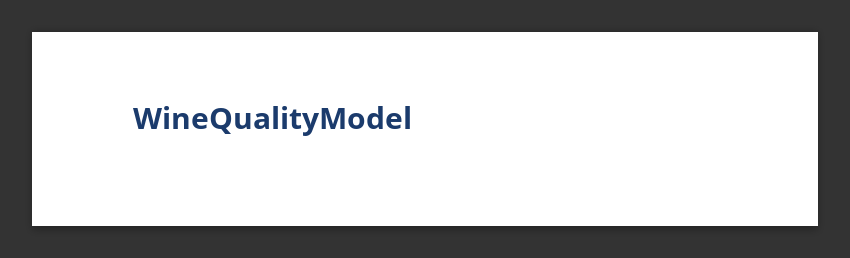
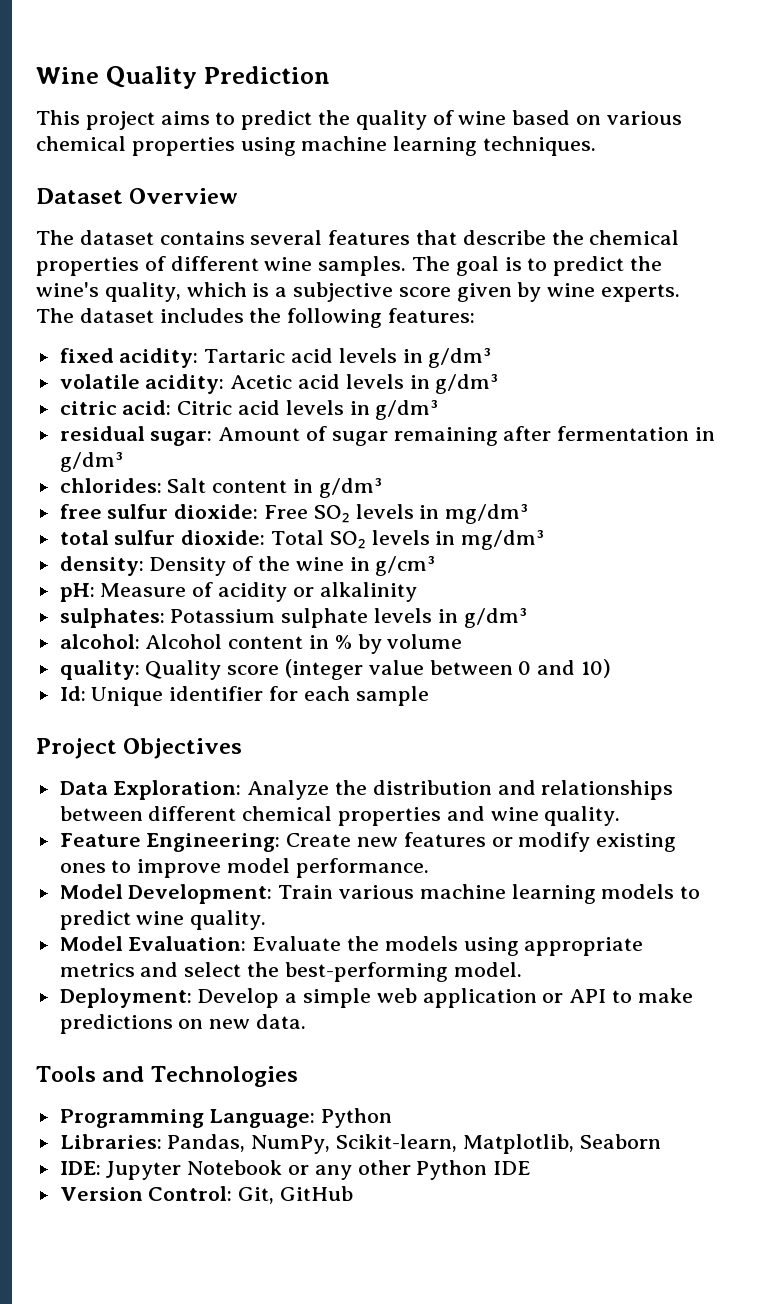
- WineQualityModel
+ Wine Quality Prediction
+ This project aims to predict the quality of wine based on various chemical properties using machine learning techniques.
+ Dataset Overview
+ The dataset contains several features that describe the chemical properties of different wine samples. The goal is to predict the wine's quality, which is a subjective score given by wine experts. The dataset includes the following features:
+ fixed acidity: Tartaric acid levels in g/dm³
+ volatile acidity: Acetic acid levels in g/dm³
+ citric acid: Citric acid levels in g/dm³
+ residual sugar: Amount of sugar remaining after fermentation in g/dm³
+ chlorides: Salt content in g/dm³
+ free sulfur dioxide: Free SO₂ levels in mg/dm³
+ total sulfur dioxide: Total SO₂ levels in mg/dm³
+ density: Density of the wine in g/cm³
+ pH: Measure of acidity or alkalinity
+ sulphates: Potassium sulphate levels in g/dm³
+ alcohol: Alcohol content in % by volume
+ quality: Quality score (integer value between 0 and 10)
+ Id: Unique identifier for each sample
+ Project Objectives
+ Data Exploration: Analyze the distribution and relationships between different chemical properties and wine quality.
+ Feature Engineering: Create new features or modify existing ones to improve model performance.
+ Model Development: Train various machine learning models to predict wine quality.
+ Model Evaluation: Evaluate the models using appropriate metrics and select the best-performing model.
+ Deployment: Develop a simple web application or API to make predictions on new data.
+ Tools and Technologies
+ Programming Language: Python
+ Libraries: Pandas, NumPy, Scikit-learn, Matplotlib, Seaborn
+ IDE: Jupyter Notebook or any other Python IDE
+ Version Control: Git, GitHub

